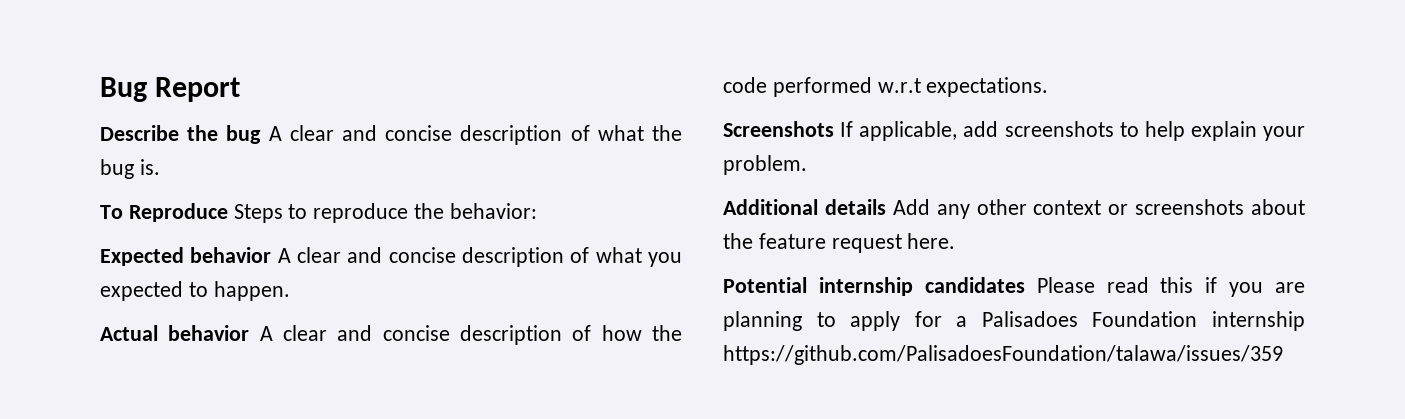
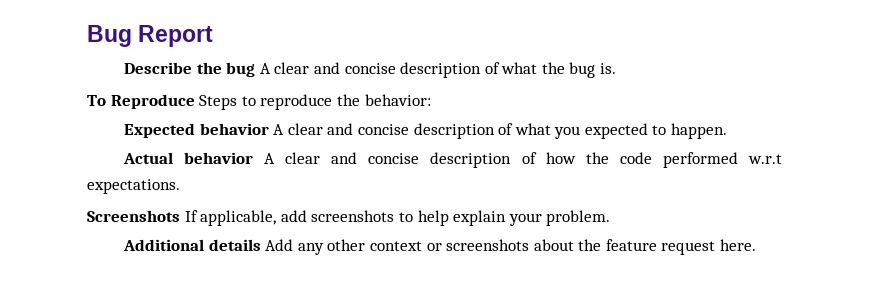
- Potential internship candidates Please read this if you are planning to apply for a Palisadoes Foundation internship https://github.com/PalisadoesFoundation/talawa/issues/359

